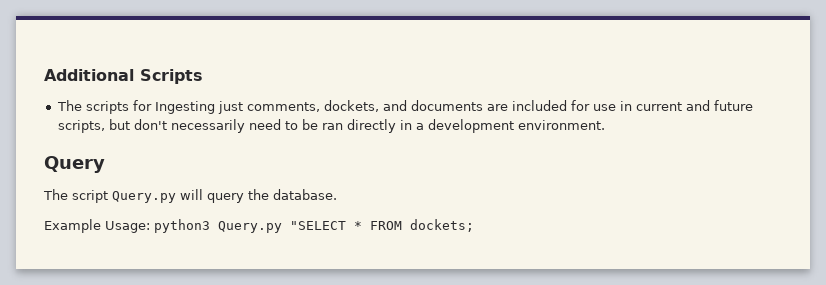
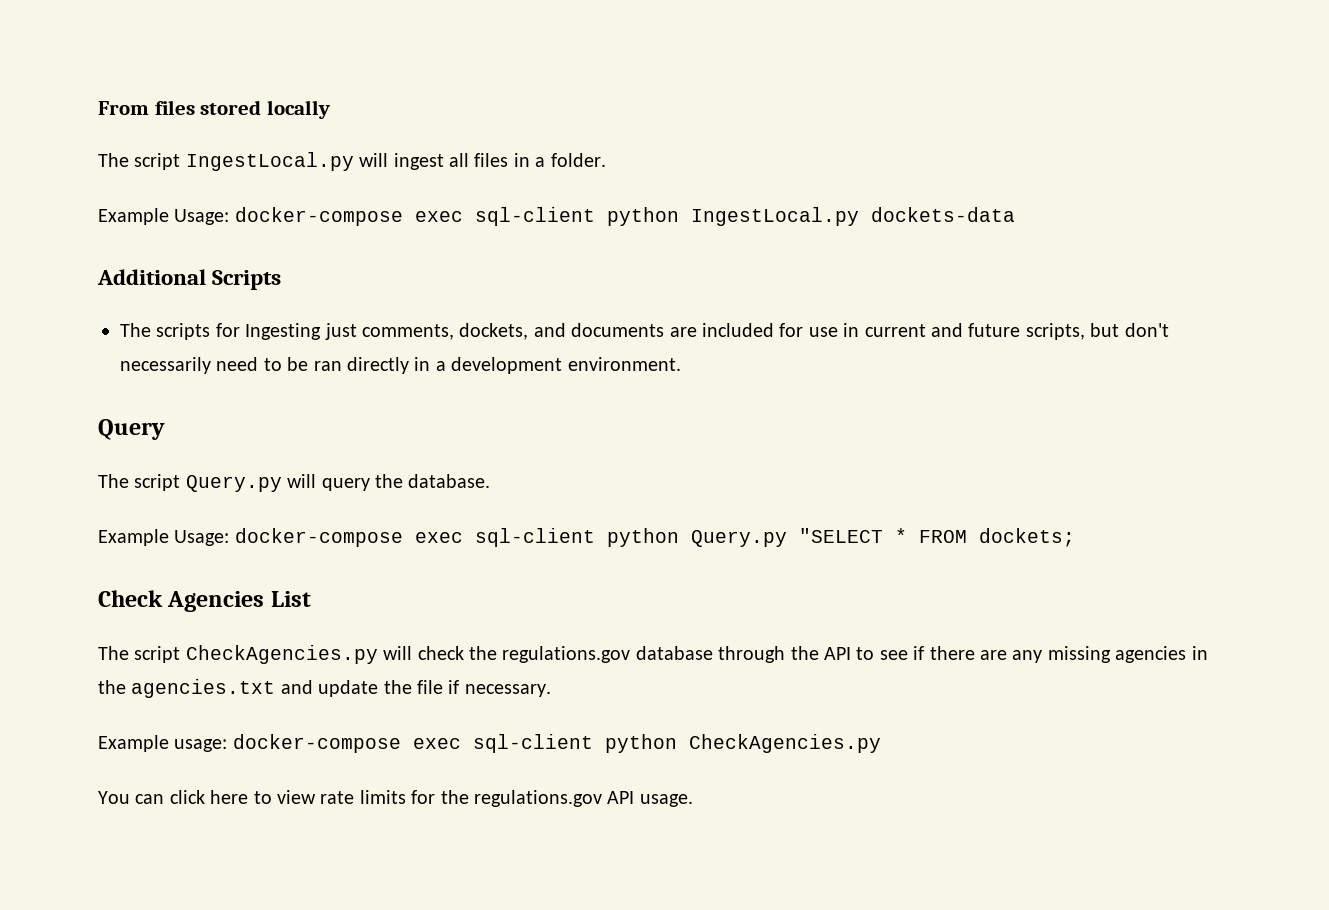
+ From files stored locally
+ The script IngestLocal.py will ingest all files in a folder.
+ Example Usage: docker-compose exec sql-client python IngestLocal.py dockets-data
- Example Usage: python3 Query.py "SELECT * FROM dockets;
+ Example Usage: docker-compose exec sql-client python Query.py "SELECT * FROM dockets;
+ Check Agencies List
+ The script CheckAgencies.py will check the regulations.gov database through the API to see if there are any missing agencies in the agencies.txt and update the file if necessary.
+ Example usage: docker-compose exec sql-client python CheckAgencies.py
+ You can click here to view rate limits for the regulations.gov API usage.

